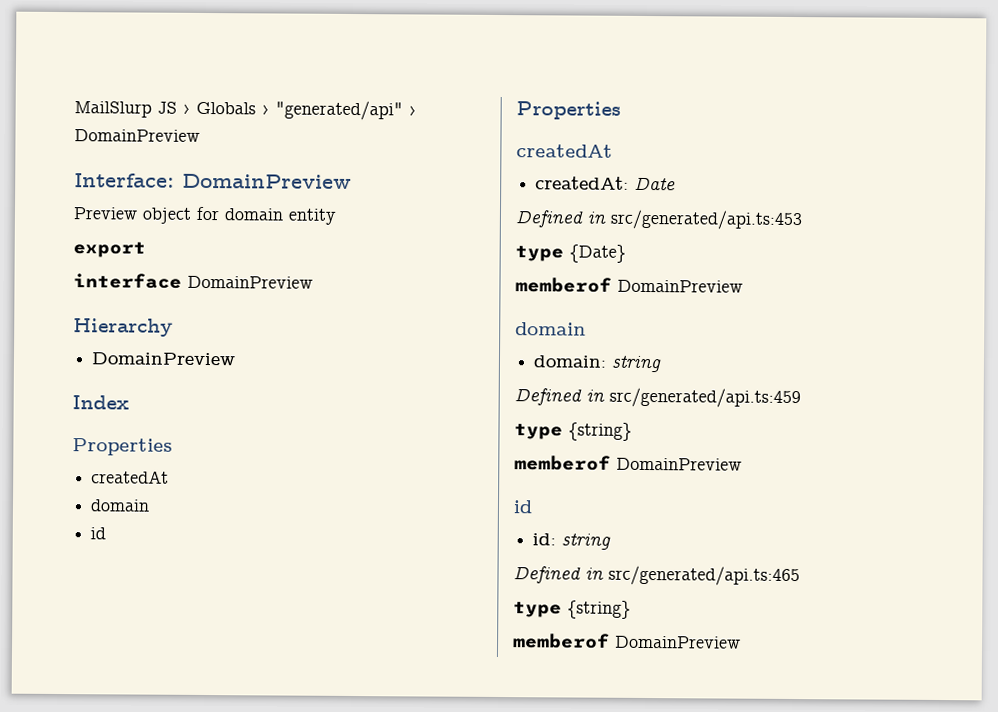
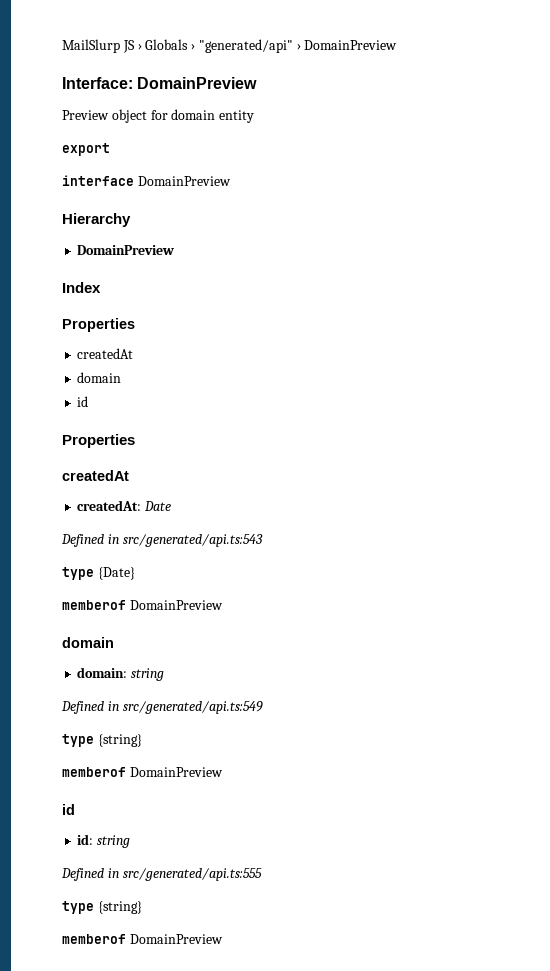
- Defined in src/generated/api.ts:453
+ Defined in src/generated/api.ts:543
- Defined in src/generated/api.ts:459
+ Defined in src/generated/api.ts:549
- Defined in src/generated/api.ts:465
+ Defined in src/generated/api.ts:555

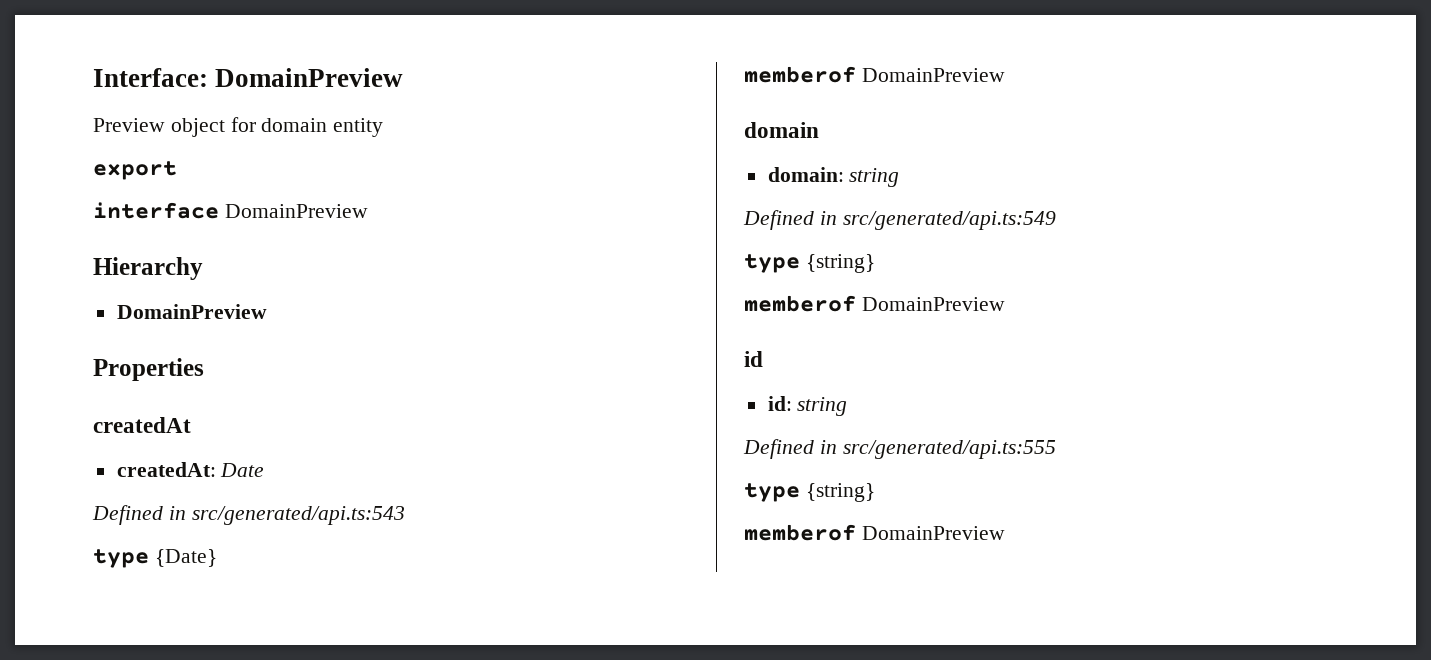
- MailSlurp JS › Globals › "generated/api" › DomainPreview
- Index
- Properties
- createdAt
- domain
- id

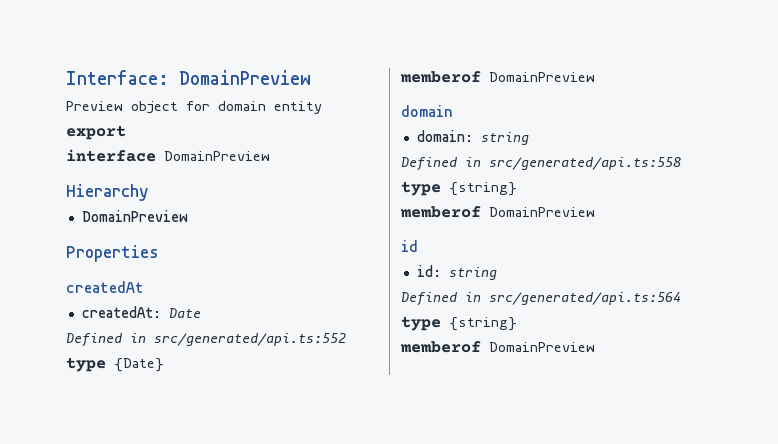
- Defined in src/generated/api.ts:543
+ Defined in src/generated/api.ts:552
- Defined in src/generated/api.ts:549
+ Defined in src/generated/api.ts:558
- Defined in src/generated/api.ts:555
+ Defined in src/generated/api.ts:564

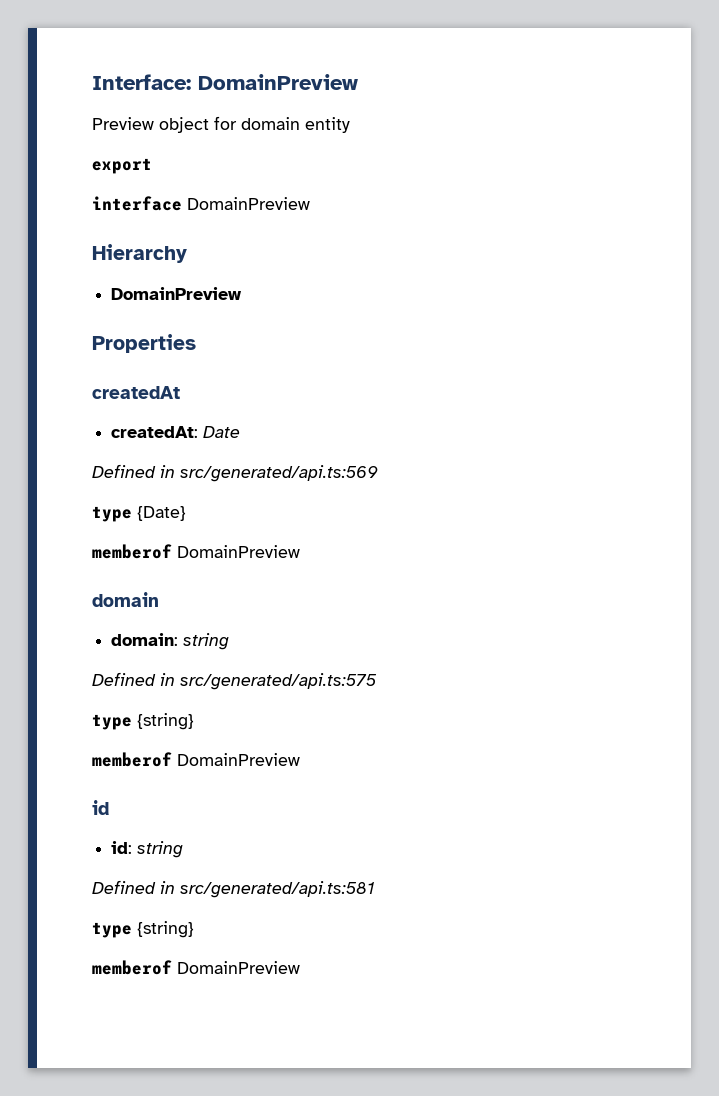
- Defined in src/generated/api.ts:552
+ Defined in src/generated/api.ts:569
- Defined in src/generated/api.ts:558
+ Defined in src/generated/api.ts:575
- Defined in src/generated/api.ts:564
+ Defined in src/generated/api.ts:581

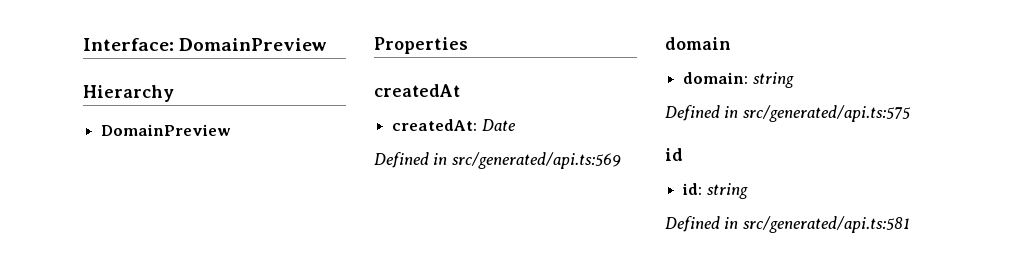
- Preview object for domain entity
- export
- interface DomainPreview
- type {Date}
- memberof DomainPreview
  Defined in src/generated/api.ts:575
- type {string}
- memberof DomainPreview
  Defined in src/generated/api.ts:581
- type {string}
- memberof DomainPreview

